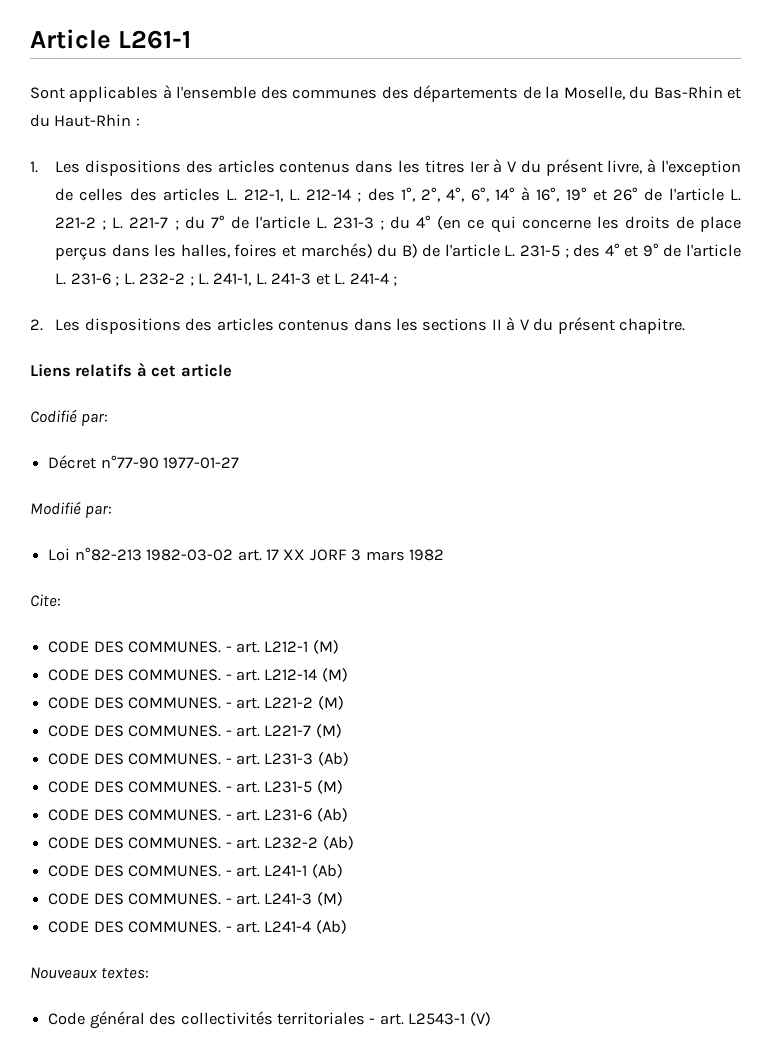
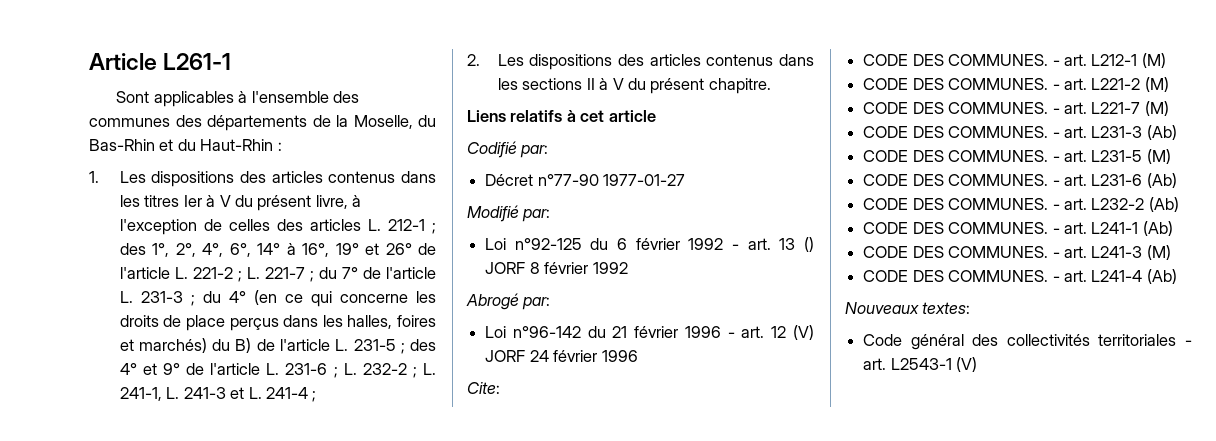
- 1. Les dispositions des articles contenus dans les titres Ier à V du présent livre, à l'exception de celles des articles L. 212-1, L. 212-14 ;
+ 1. Les dispositions des articles contenus dans les titres Ier à V du présent livre, à l'exception de celles des articles L. 212-1 ;
- Loi n°82-213 1982-03-02 art. 17 XX JORF 3 mars 1982
+ Loi n°92-125 du 6 février 1992 - art. 13 () JORF 8 février 1992
+ Abrogé par:
+ Loi n°96-142 du 21 février 1996 - art. 12 (V) JORF 24 février 1996
- CODE DES COMMUNES. - art. L212-14 (M)

